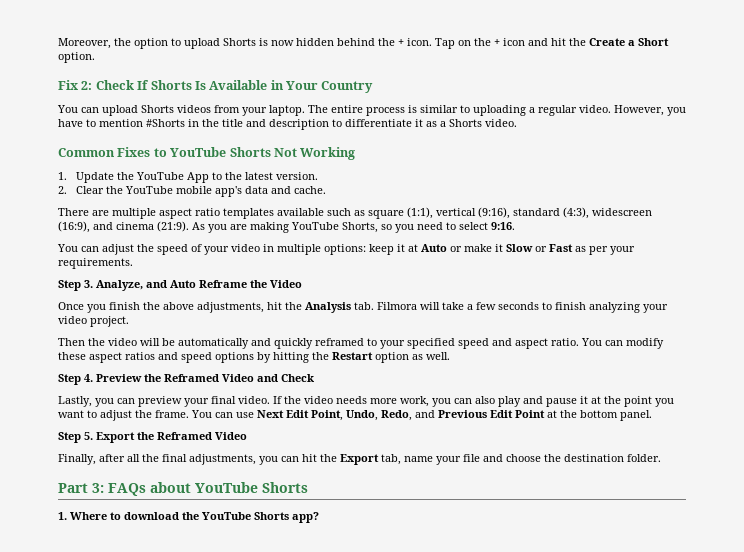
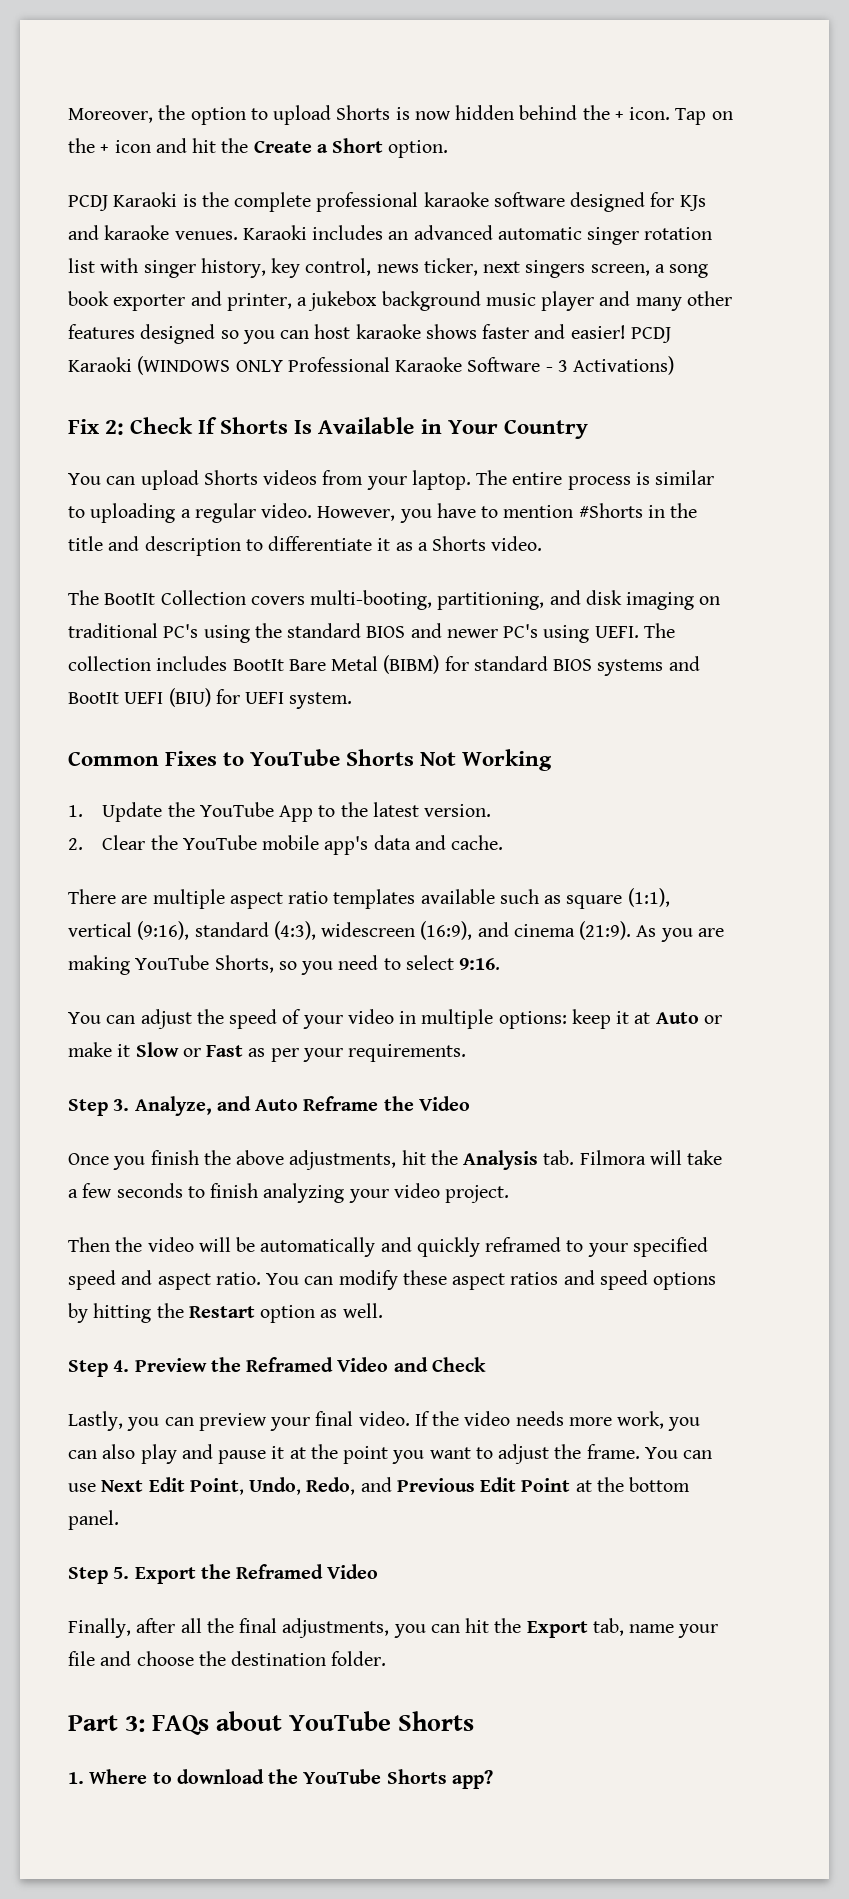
+ PCDJ Karaoki is the complete professional karaoke software designed for KJs and karaoke venues. Karaoki includes an advanced automatic singer rotation list with singer history, key control, news ticker, next singers screen, a song book exporter and printer, a jukebox background music player and many other features designed so you can host karaoke shows faster and easier! PCDJ Karaoki (WINDOWS ONLY Professional Karaoke Software - 3 Activations)
+ The BootIt Collection covers multi-booting, partitioning, and disk imaging on traditional PC's using the standard BIOS and newer PC's using UEFI. The collection includes BootIt Bare Metal (BIBM) for standard BIOS systems and BootIt UEFI (BIU) for UEFI system.

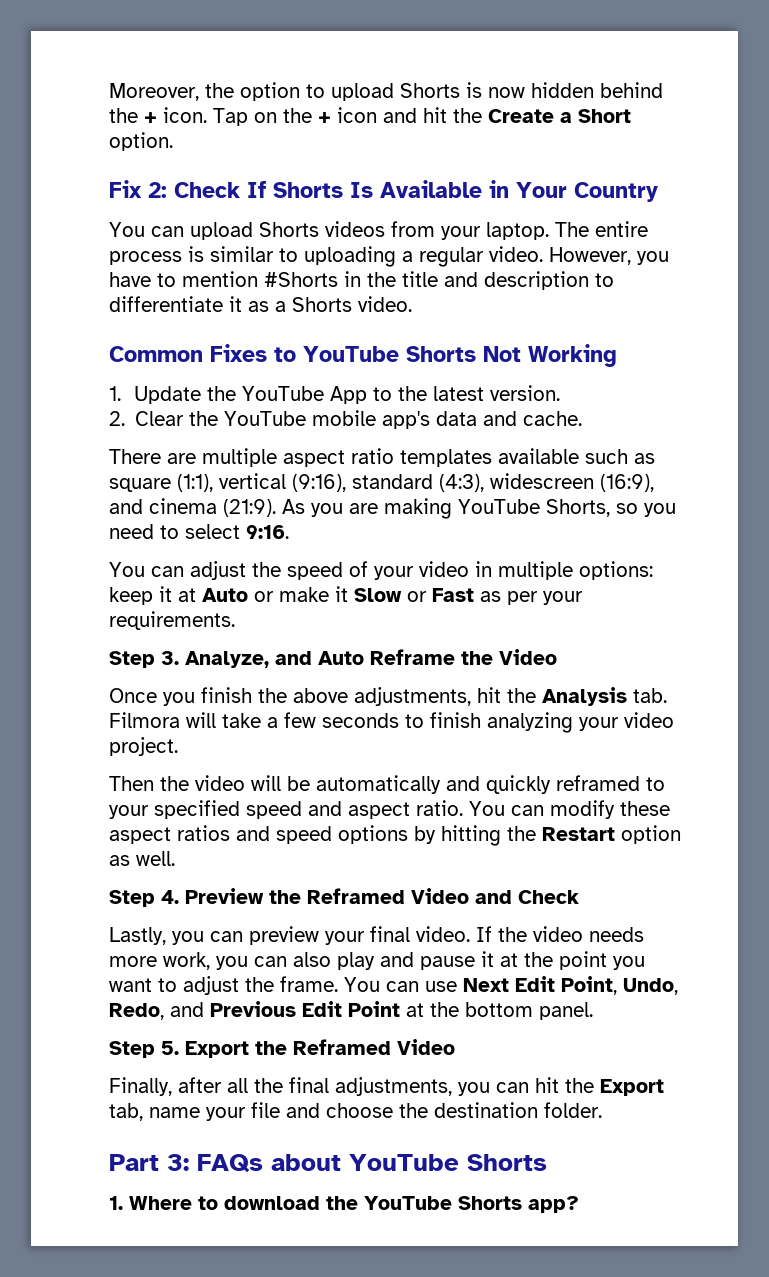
- PCDJ Karaoki is the complete professional karaoke software designed for KJs and karaoke venues. Karaoki includes an advanced automatic singer rotation list with singer history, key control, news ticker, next singers screen, a song book exporter and printer, a jukebox background music player and many other features designed so you can host karaoke shows faster and easier! PCDJ Karaoki (WINDOWS ONLY Professional Karaoke Software - 3 Activations)
- The BootIt Collection covers multi-booting, partitioning, and disk imaging on traditional PC's using the standard BIOS and newer PC's using UEFI. The collection includes BootIt Bare Metal (BIBM) for standard BIOS systems and BootIt UEFI (BIU) for UEFI system.

